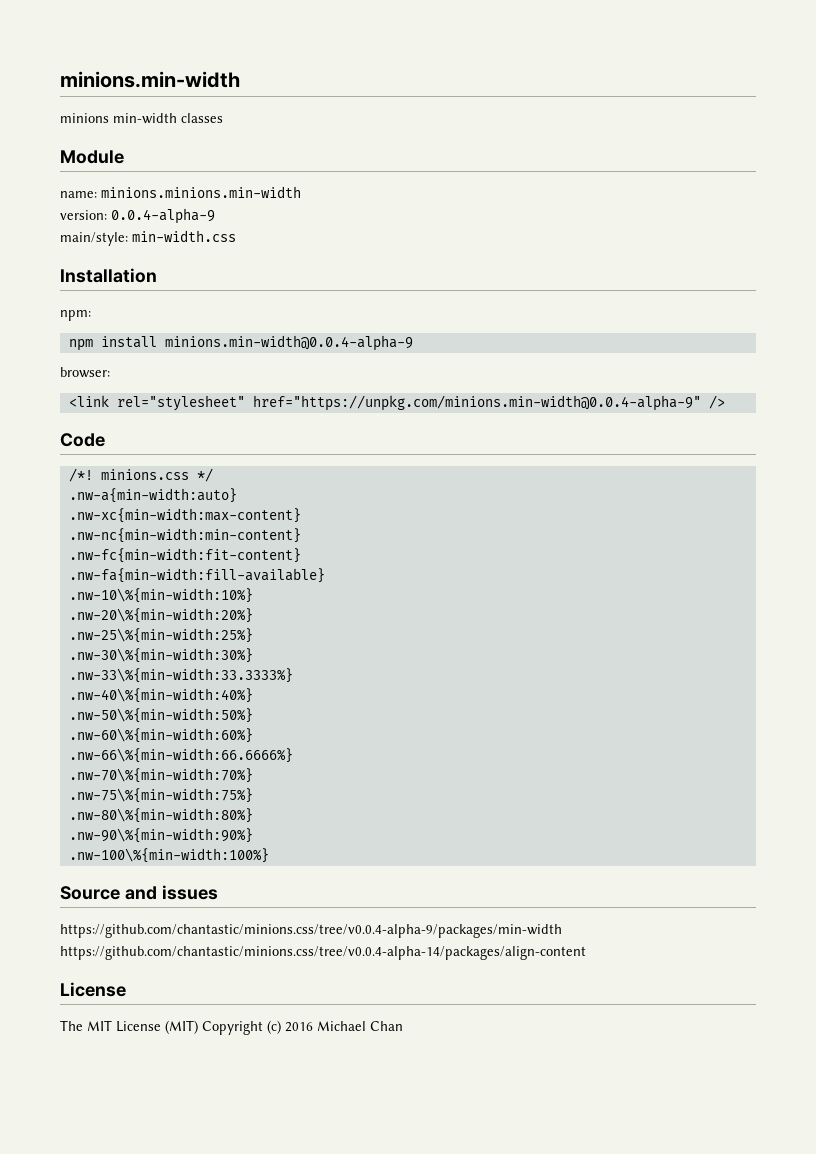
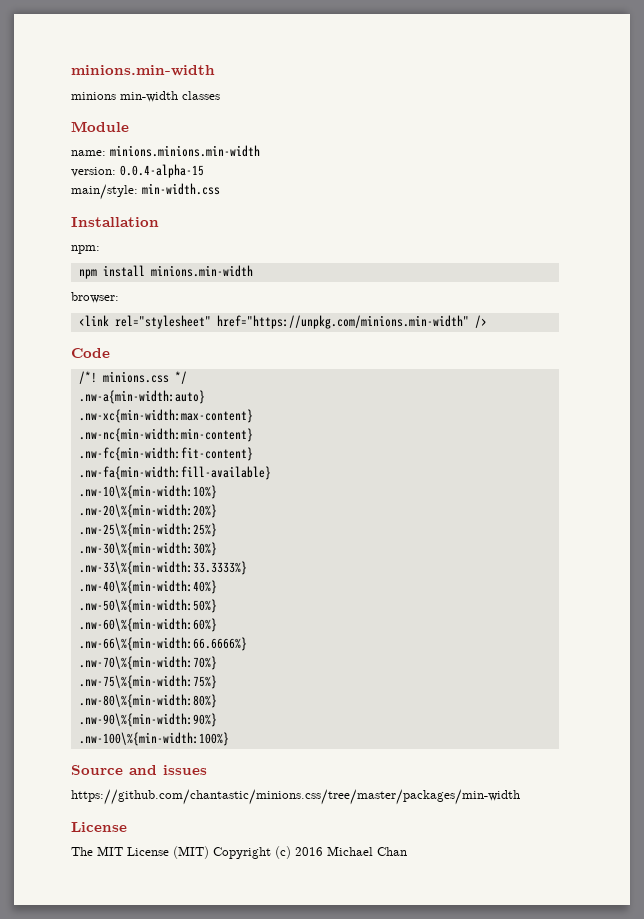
- version: 0.0.4-alpha-9
+ version: 0.0.4-alpha-15
- npm install minions.min-width@0.0.4-alpha-9
+ npm install minions.min-width
- <link rel="stylesheet" href="https://unpkg.com/minions.min-width@0.0.4-alpha-9" />
+ <link rel="stylesheet" href="https://unpkg.com/minions.min-width" />
- https://github.com/chantastic/minions.css/tree/v0.0.4-alpha-9/packages/min-width https://github.com/chantastic/minions.css/tree/v0.0.4-alpha-14/packages/align-content
+ https://github.com/chantastic/minions.css/tree/master/packages/min-width

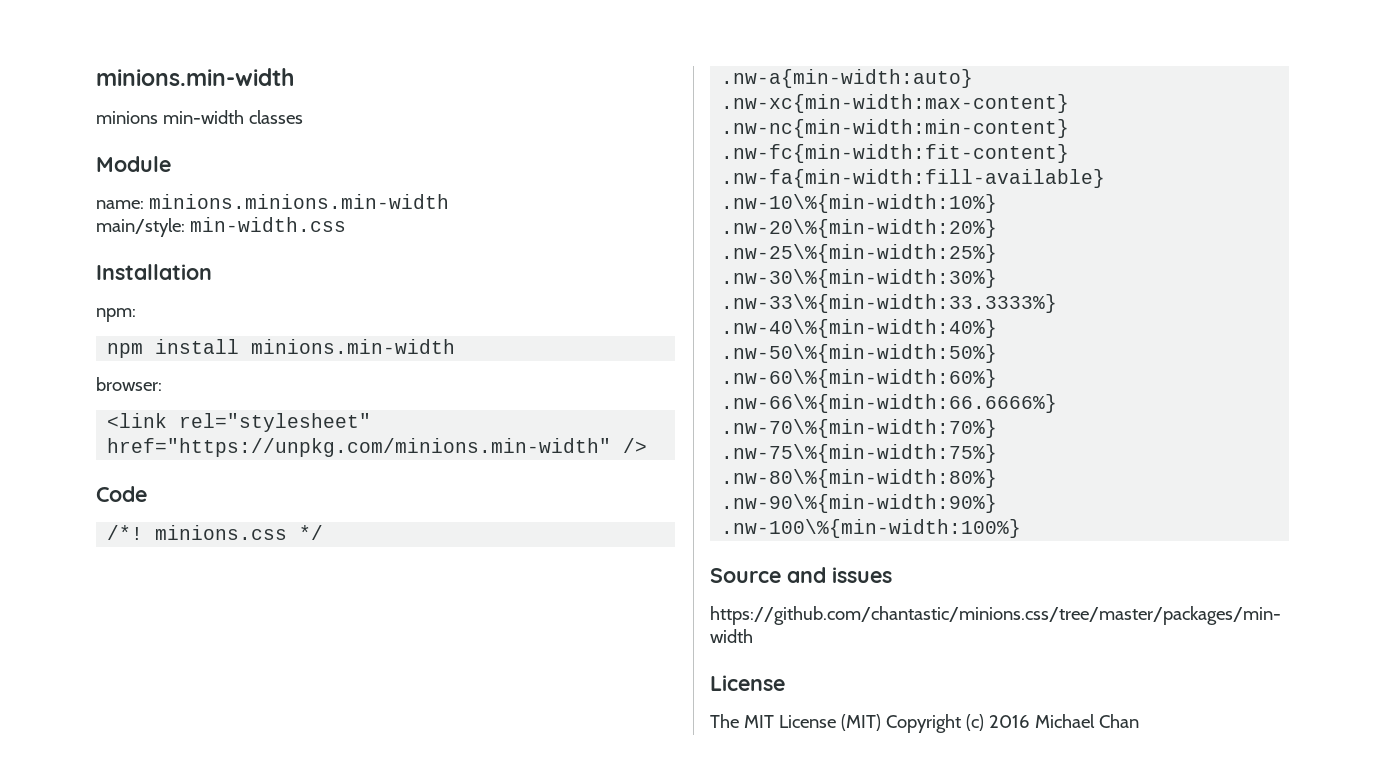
- version: 0.0.4-alpha-15

